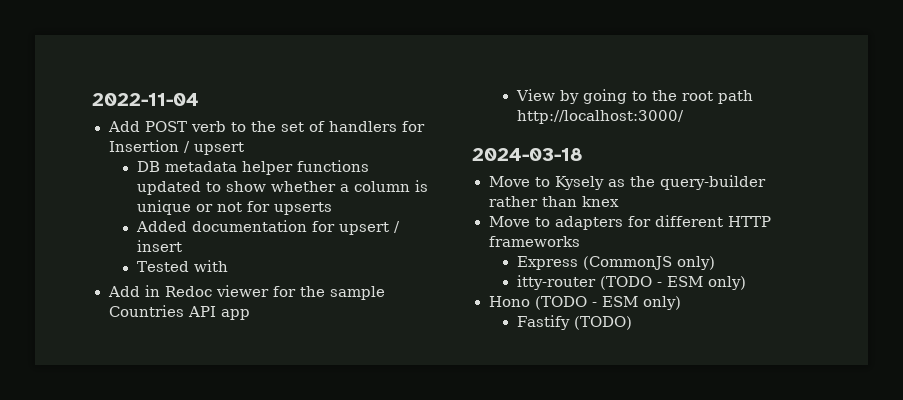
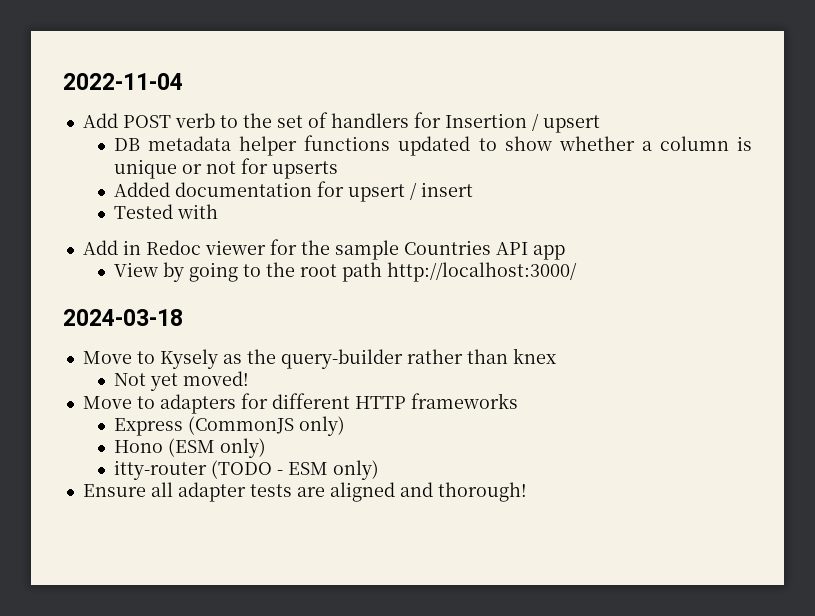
+ Not yet moved!
+ Hono (ESM only)
- Hono (TODO - ESM only)
- Fastify (TODO)
+ Ensure all adapter tests are aligned and thorough!

